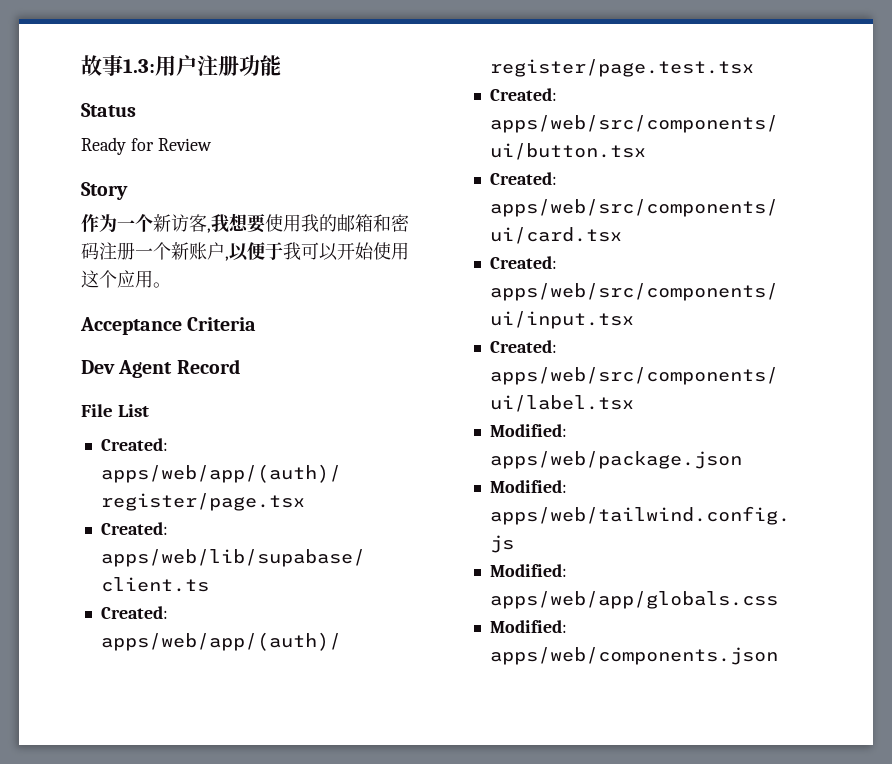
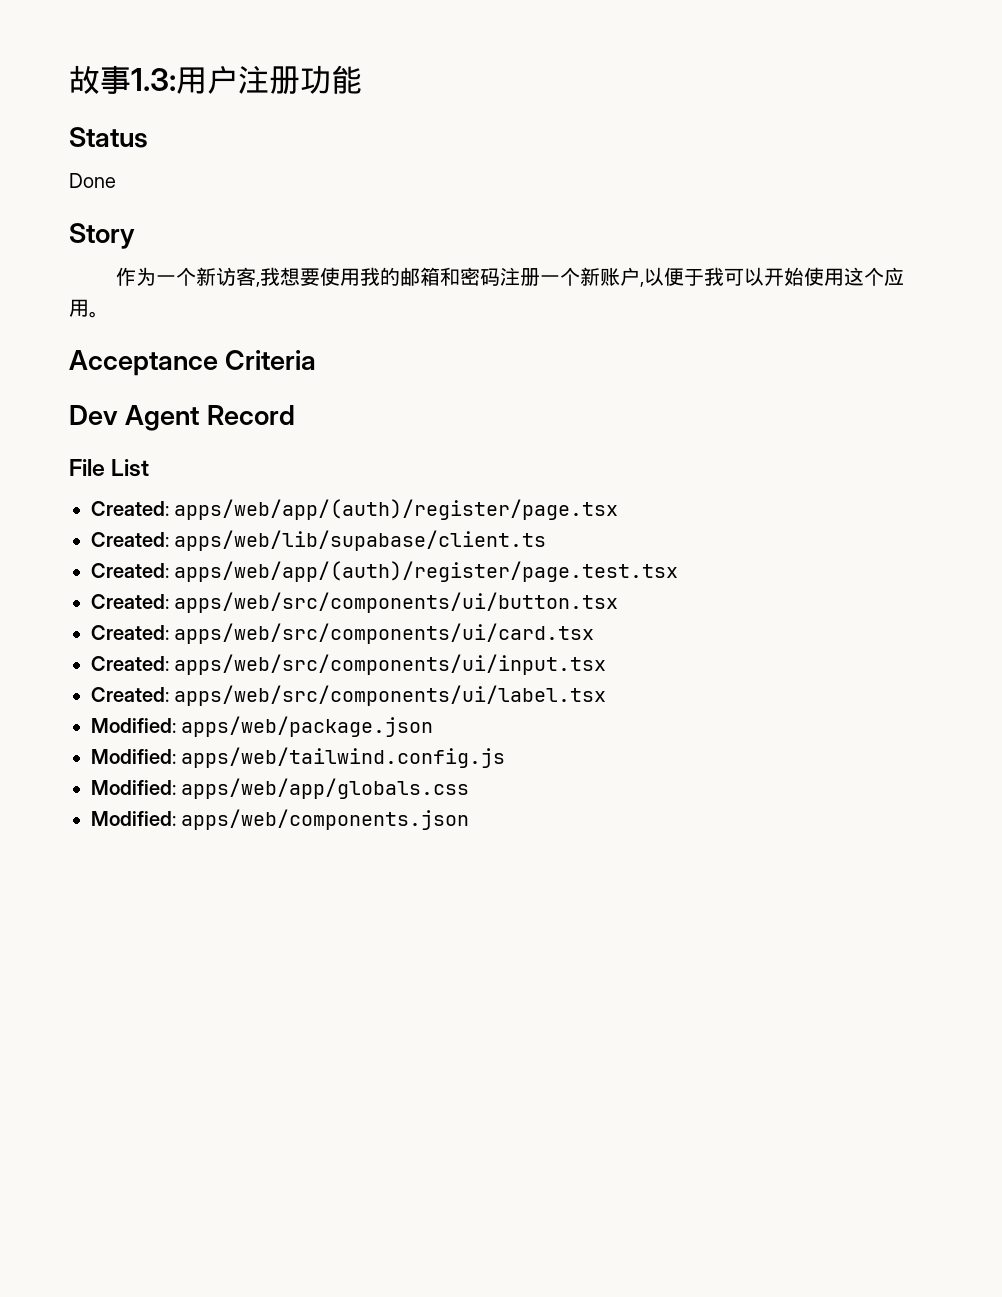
- Ready for Review
+ Done

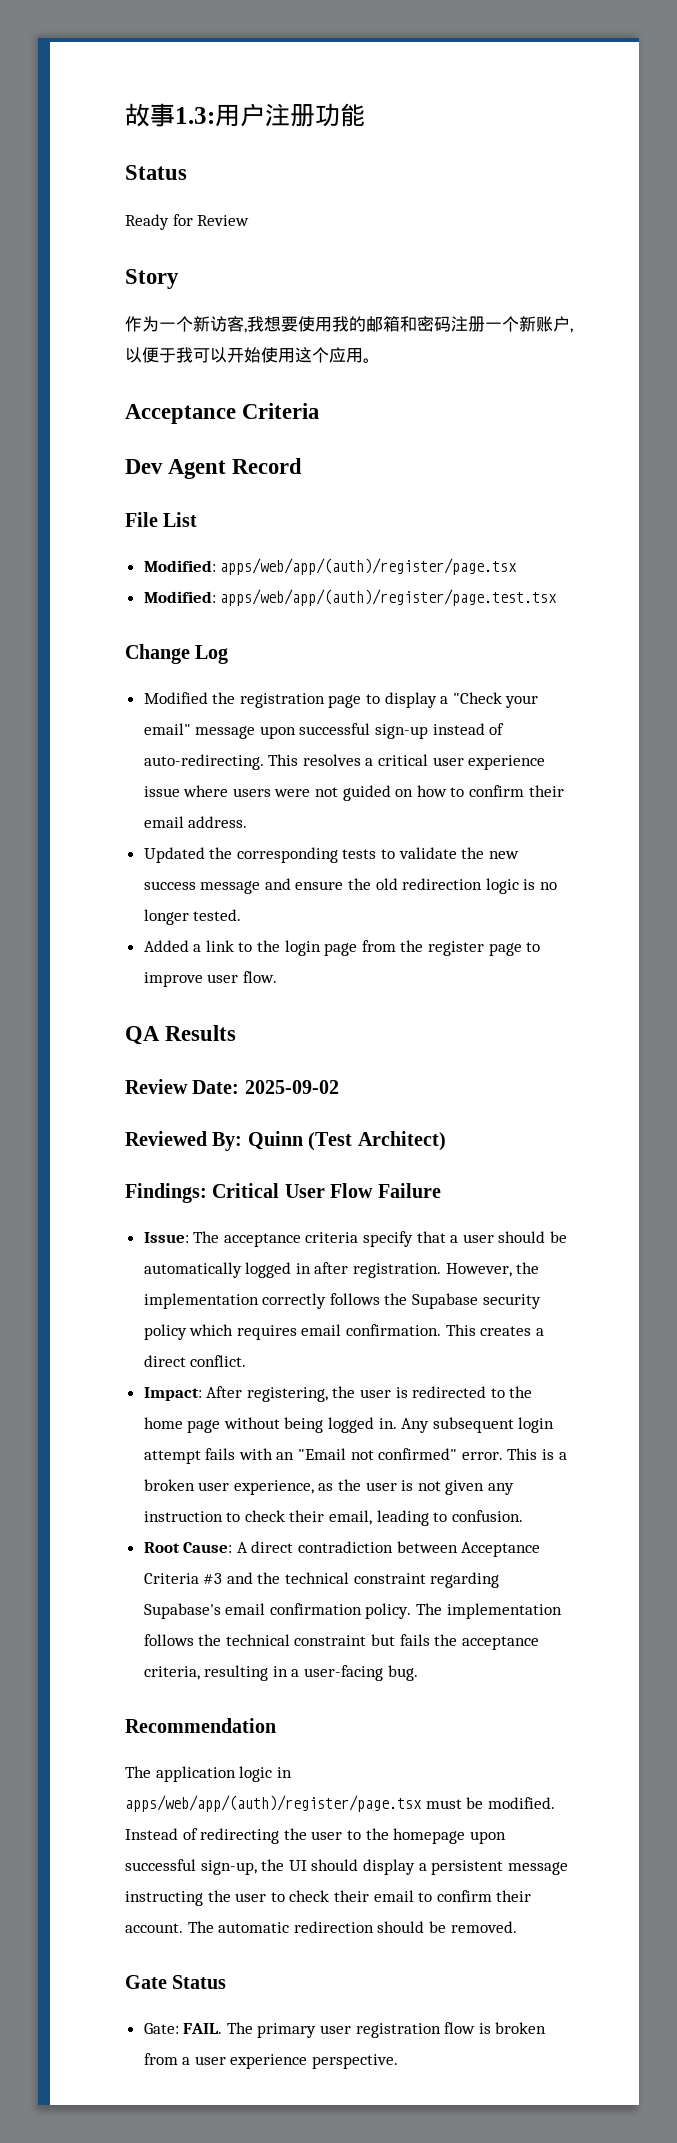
- Done
+ Ready for Review
- Created: apps/web/app/(auth)/register/page.tsx
+ Modified: apps/web/app/(auth)/register/page.tsx
- Created: apps/web/lib/supabase/client.ts
- Created: apps/web/app/(auth)/register/page.test.tsx
- Created: apps/web/src/components/ui/button.tsx
- Created: apps/web/src/components/ui/card.tsx
- Created: apps/web/src/components/ui/input.tsx
- Created: apps/web/src/components/ui/label.tsx
- Modified: apps/web/package.json
- Modified: apps/web/tailwind.config.js
- Modified: apps/web/app/globals.css
- Modified: apps/web/components.json
+ Modified: apps/web/app/(auth)/register/page.test.tsx
+ Change Log
+ Modified the registration page to display a "Check your email" message upon successful sign-up instead of auto-redirecting. This resolves a critical user experience issue where users were not guided on how to confirm their email address.
+ Updated the corresponding tests to validate the new success message and ensure the old redirection logic is no longer tested.
+ Added a link to the login page from the register page to improve user flow.
+ QA Results
+ Review Date: 2025-09-02
+ Reviewed By: Quinn (Test Architect)
+ Findings: Critical User Flow Failure
+ Issue: The acceptance criteria specify that a user should be automatically logged in after registration. However, the implementation correctly follows the Supabase security policy which requires email confirmation. This creates a direct conflict.
+ Impact: After registering, the user is redirected to the home page without being logged in. Any subsequent login attempt fails with an "Email not confirmed" error. This is a broken user experience, as the user is not given any instruction to check their email, leading to confusion.
+ Root Cause: A direct contradiction between Acceptance Criteria #3 and the technical constraint regarding Supabase's email confirmation policy. The implementation follows the technical constraint but fails the acceptance criteria, resulting in a user-facing bug.
+ Recommendation
+ The application logic in apps/web/app/(auth)/register/page.tsx must be modified. Instead of redirecting the user to the homepage upon successful sign-up, the UI should display a persistent message instructing the user to check their email to confirm their account. The automatic redirection should be removed.
+ Gate Status
+ Gate: FAIL. The primary user registration flow is broken from a user experience perspective.

